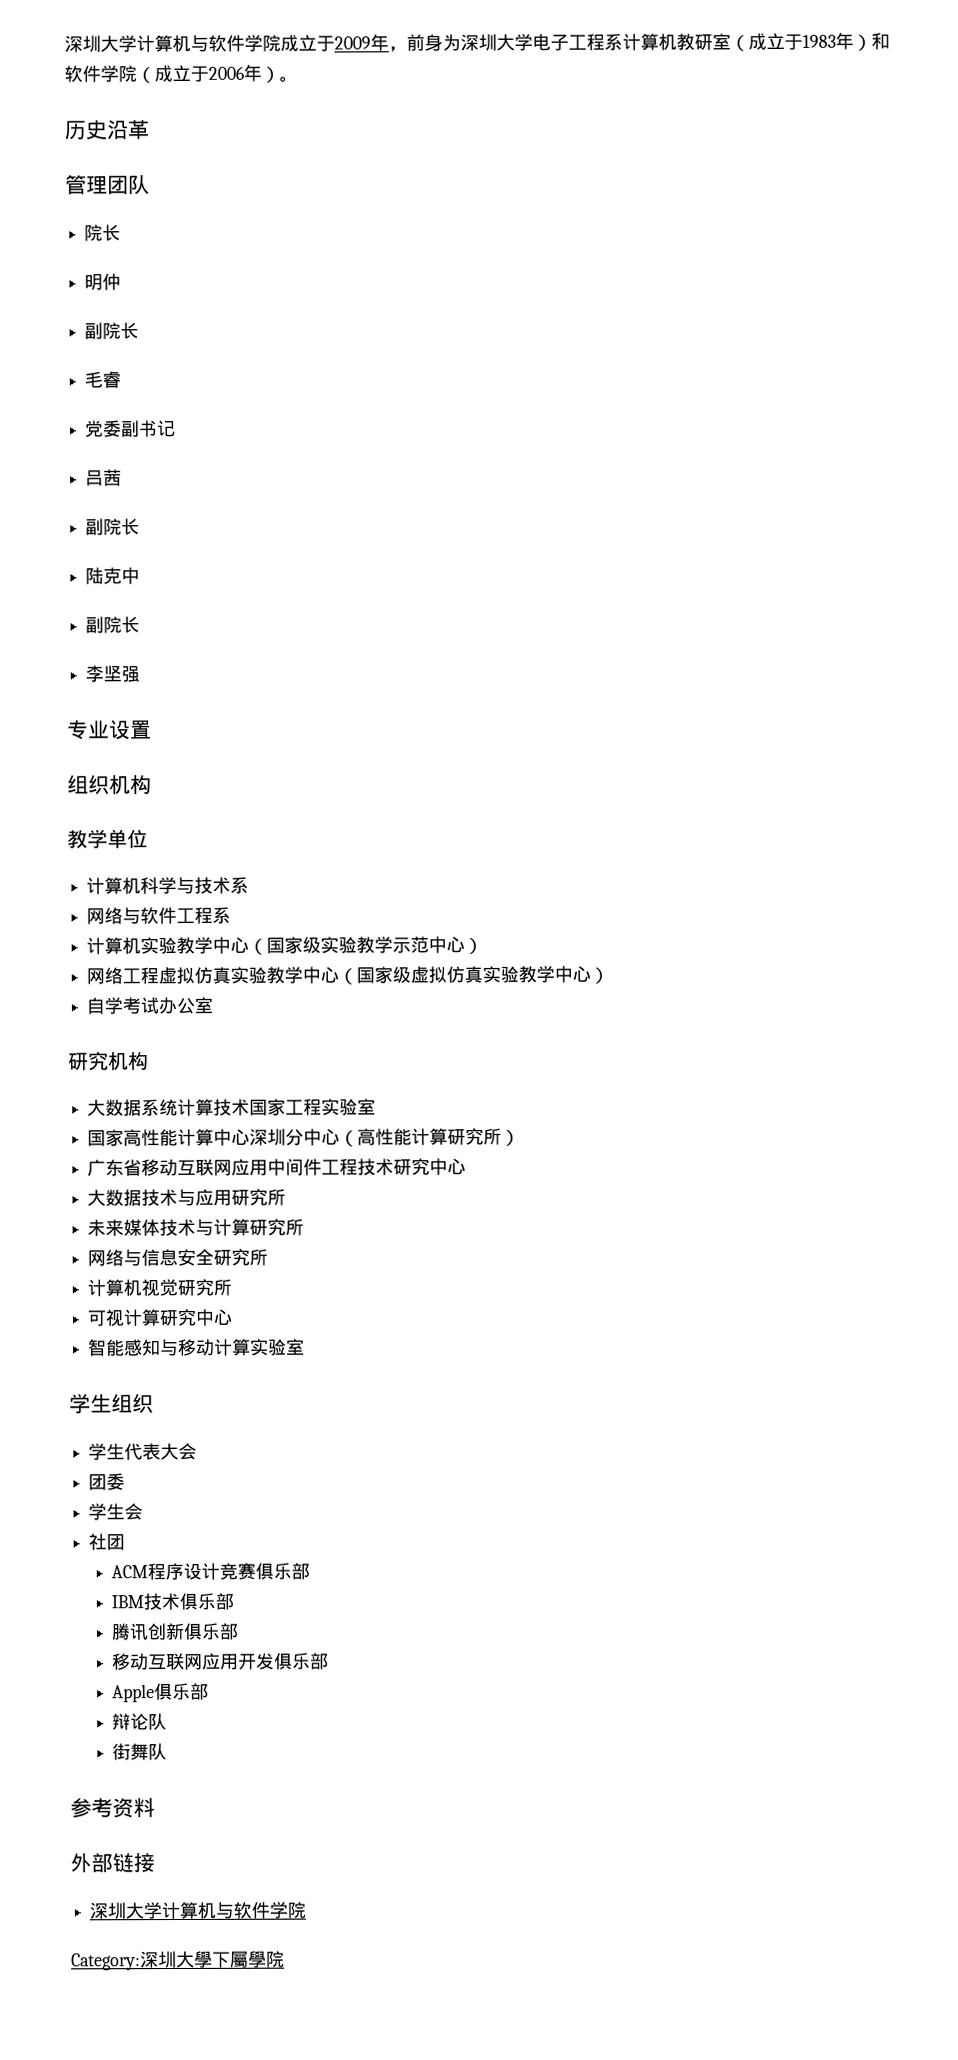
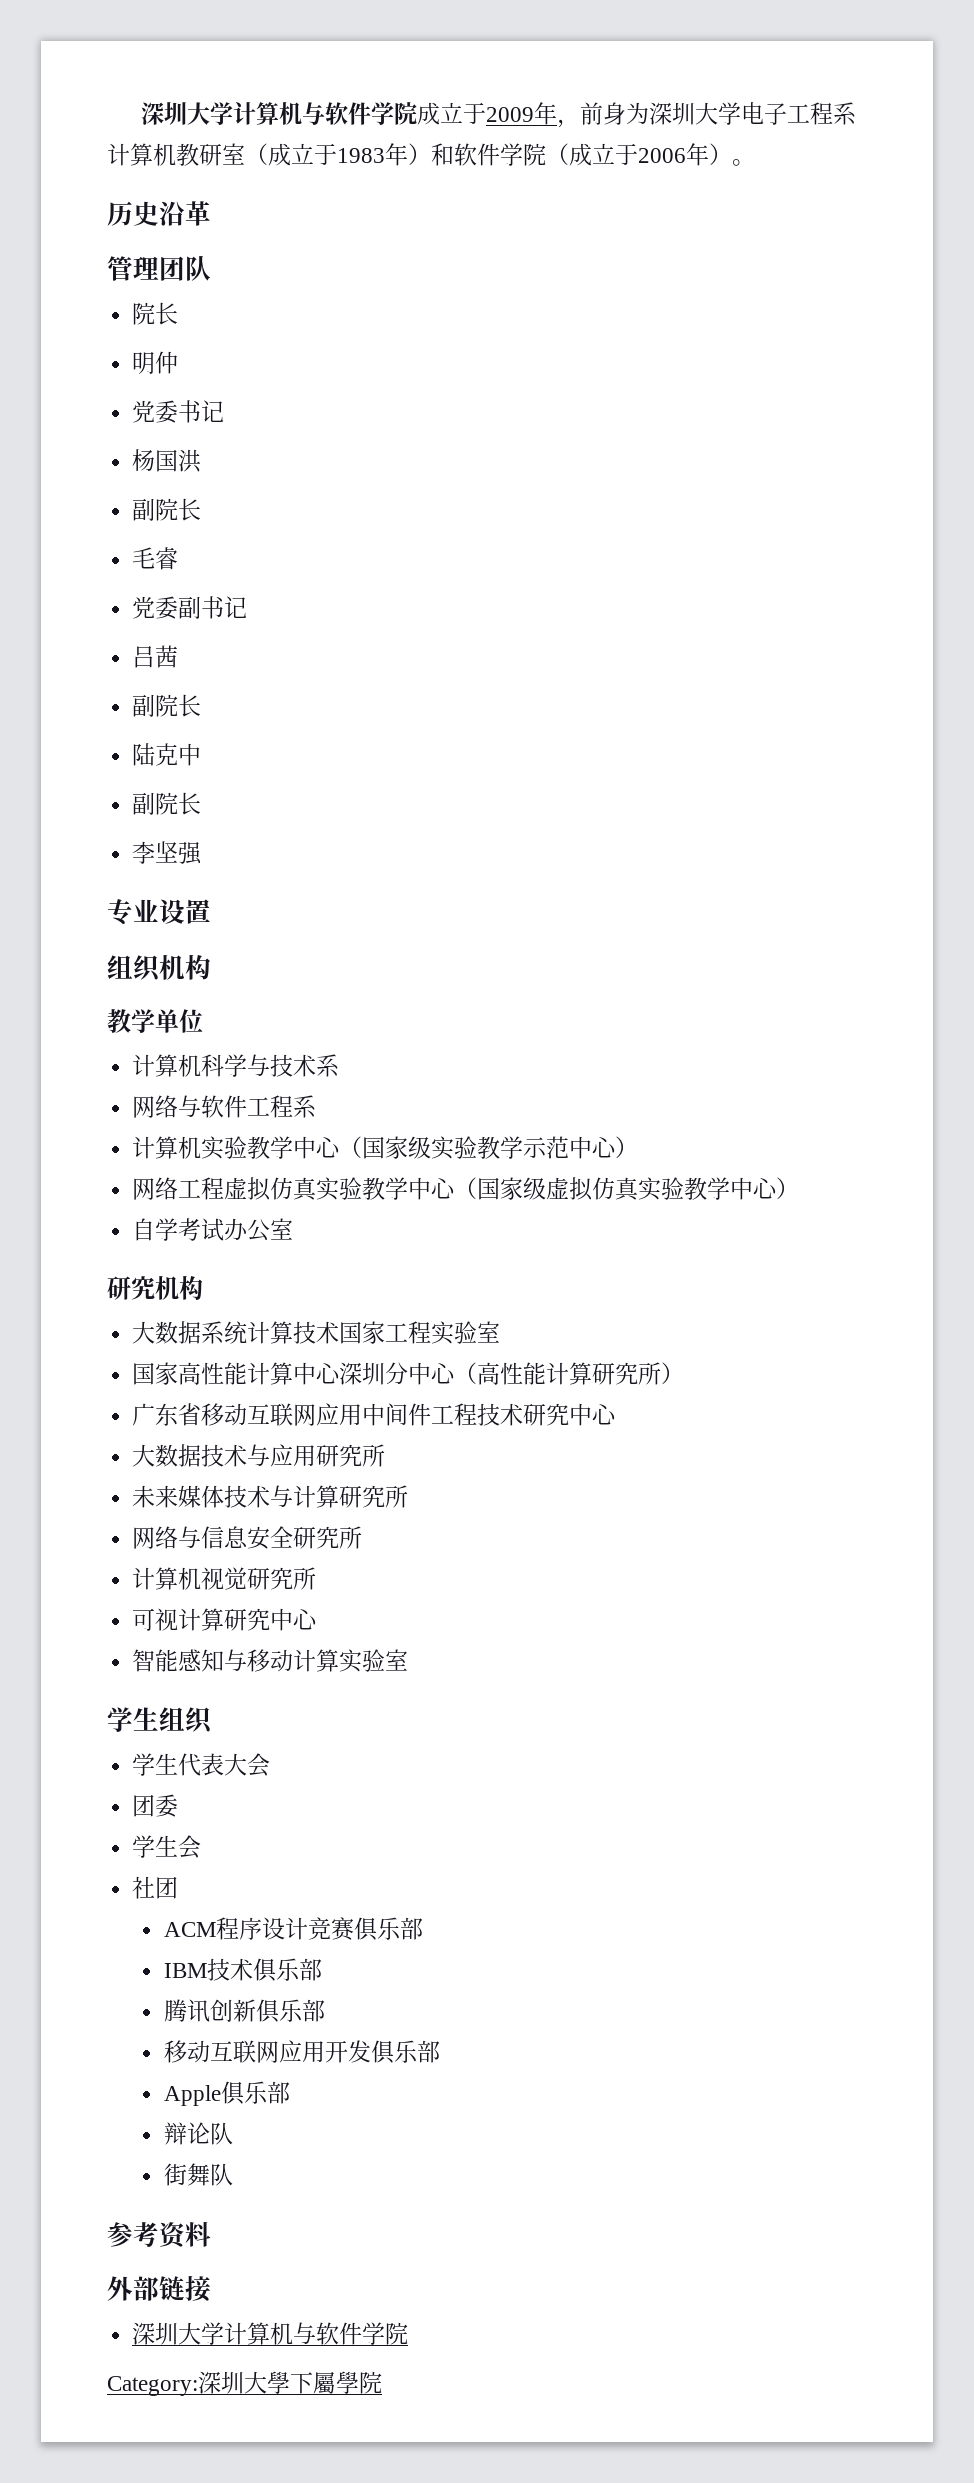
+ 党委书记
+ 杨国洪

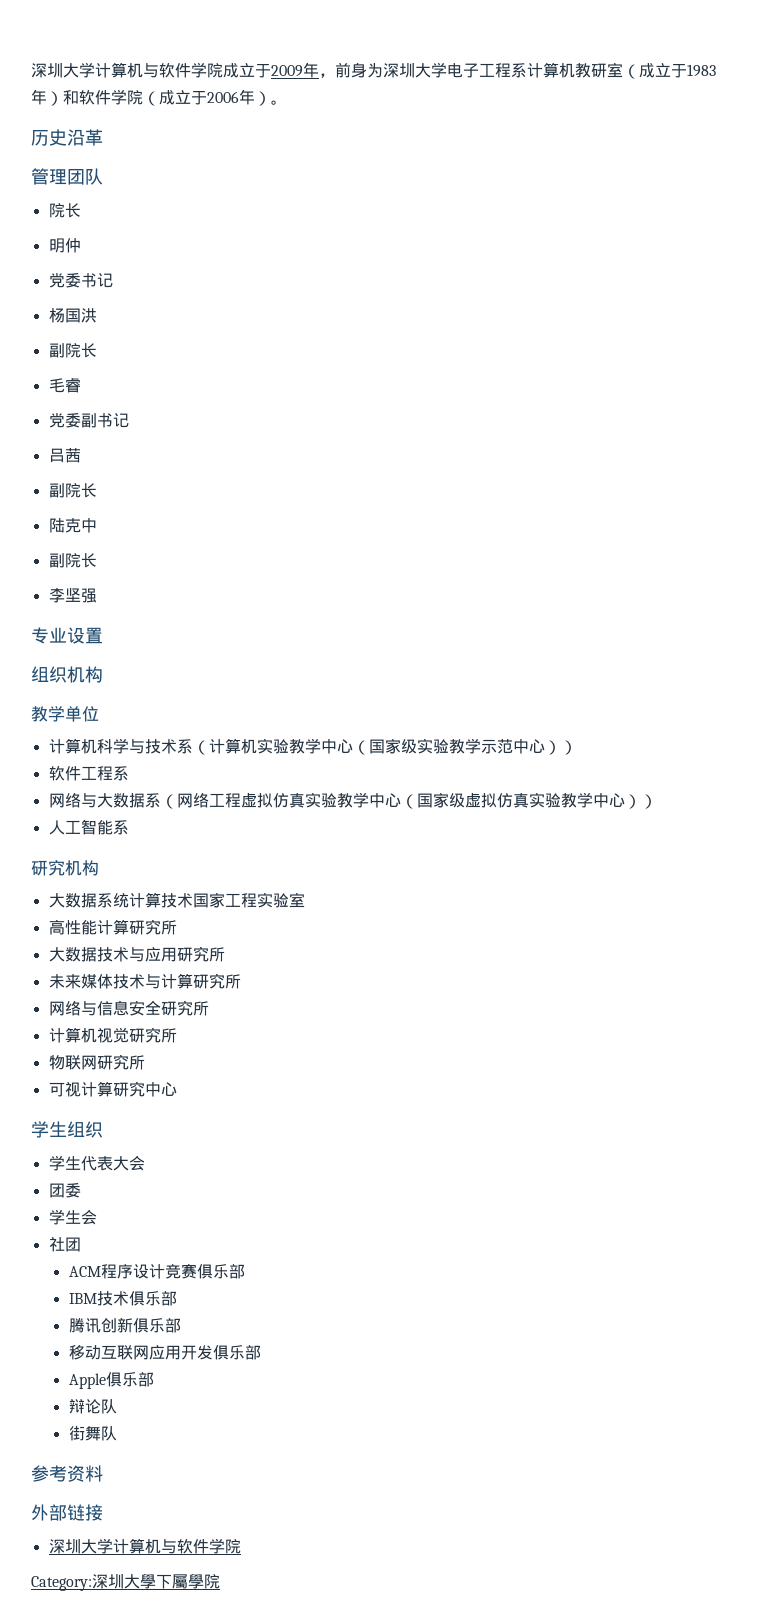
- 计算机科学与技术系
- 网络与软件工程系
- 计算机实验教学中心（国家级实验教学示范中心）
- 网络工程虚拟仿真实验教学中心（国家级虚拟仿真实验教学中心）
- 自学考试办公室
+ 计算机科学与技术系（计算机实验教学中心（国家级实验教学示范中心））
+ 软件工程系
+ 网络与大数据系（网络工程虚拟仿真实验教学中心（国家级虚拟仿真实验教学中心））
+ 人工智能系
- 国家高性能计算中心深圳分中心（高性能计算研究所）
- 广东省移动互联网应用中间件工程技术研究中心
+ 高性能计算研究所
+ 物联网研究所
- 智能感知与移动计算实验室

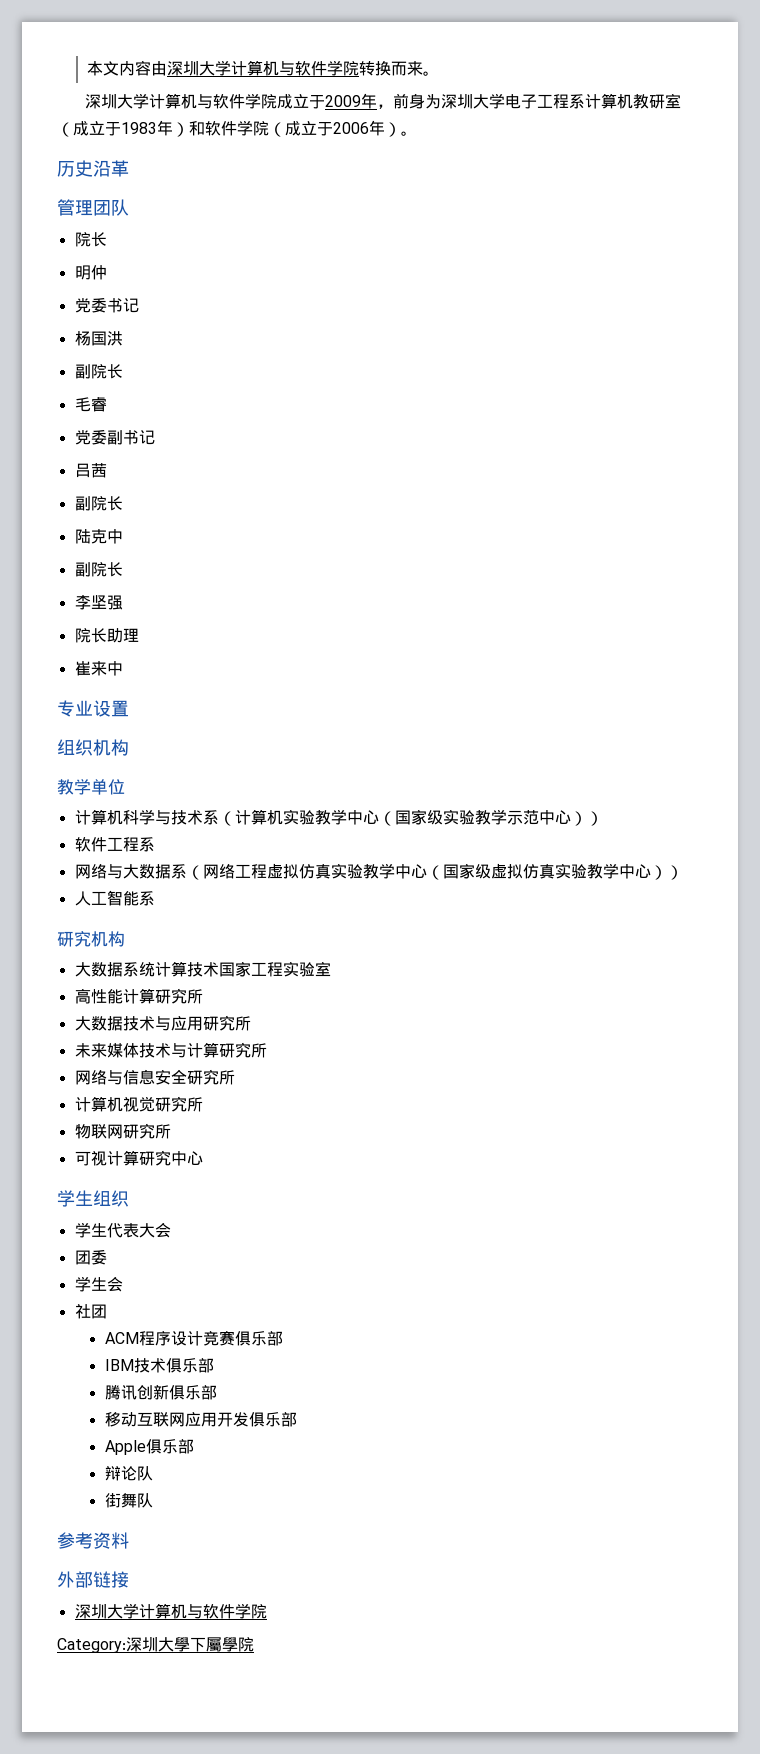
+ 本文内容由深圳大学计算机与软件学院转换而来。
+ 院长助理
+ 崔来中

